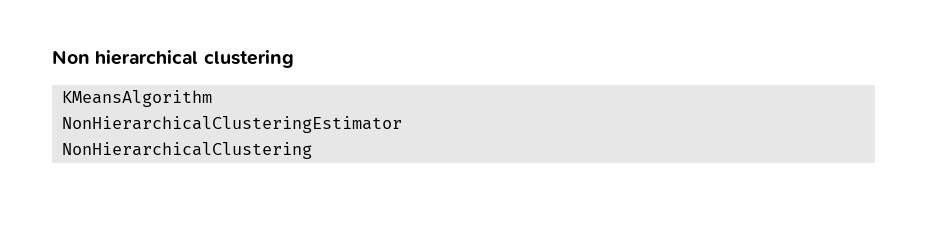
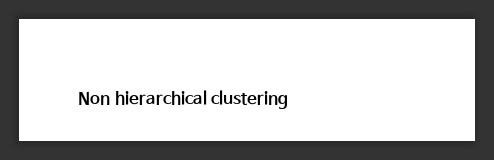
- KMeansAlgorithm
- NonHierarchicalClusteringEstimator
- NonHierarchicalClustering

